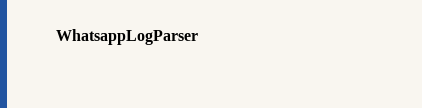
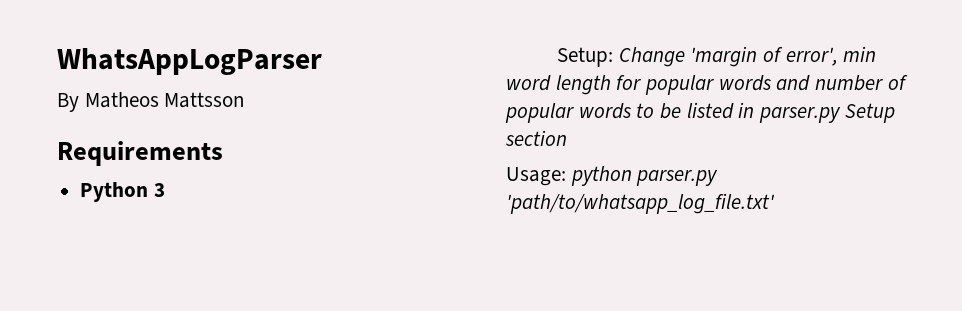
- WhatsappLogParser
+ WhatsAppLogParser
+ By Matheos Mattsson
+ Requirements
+ Python 3
+ Setup: Change 'margin of error', min word length for popular words and number of popular words to be listed in parser.py Setup section
+ Usage: python parser.py 'path/to/whatsapp_log_file.txt'

